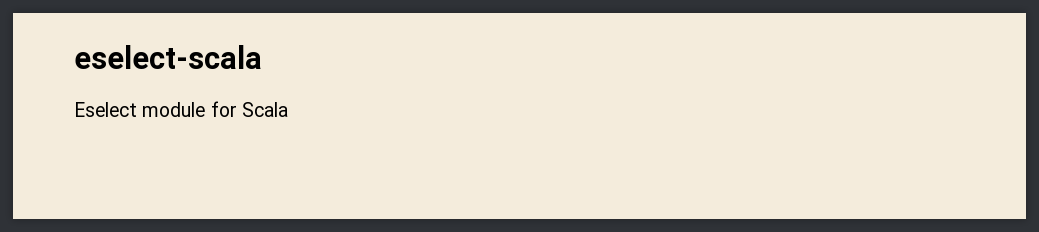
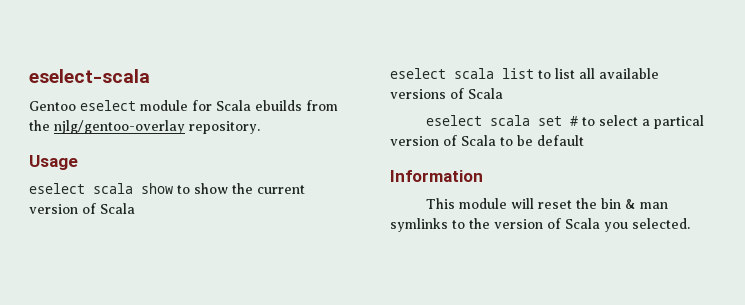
- Eselect module for Scala
+ Gentoo eselect module for Scala ebuilds from the njlg/gentoo-overlay repository.
+ Usage
+ eselect scala show to show the current version of Scala
+ eselect scala list to list all available versions of Scala
+ eselect scala set # to select a partical version of Scala to be default
+ Information
+ This module will reset the bin & man symlinks to the version of Scala you selected.

